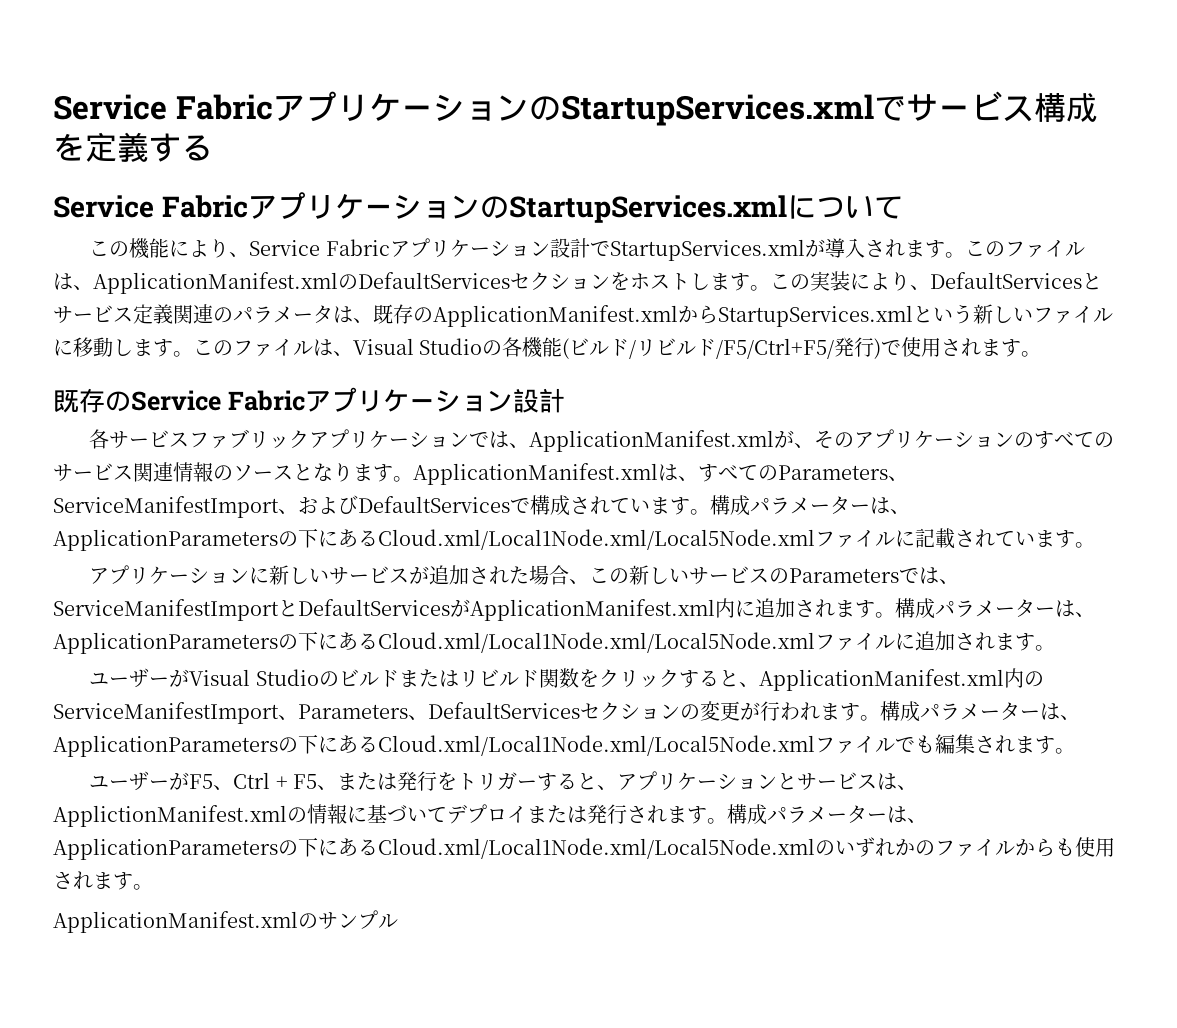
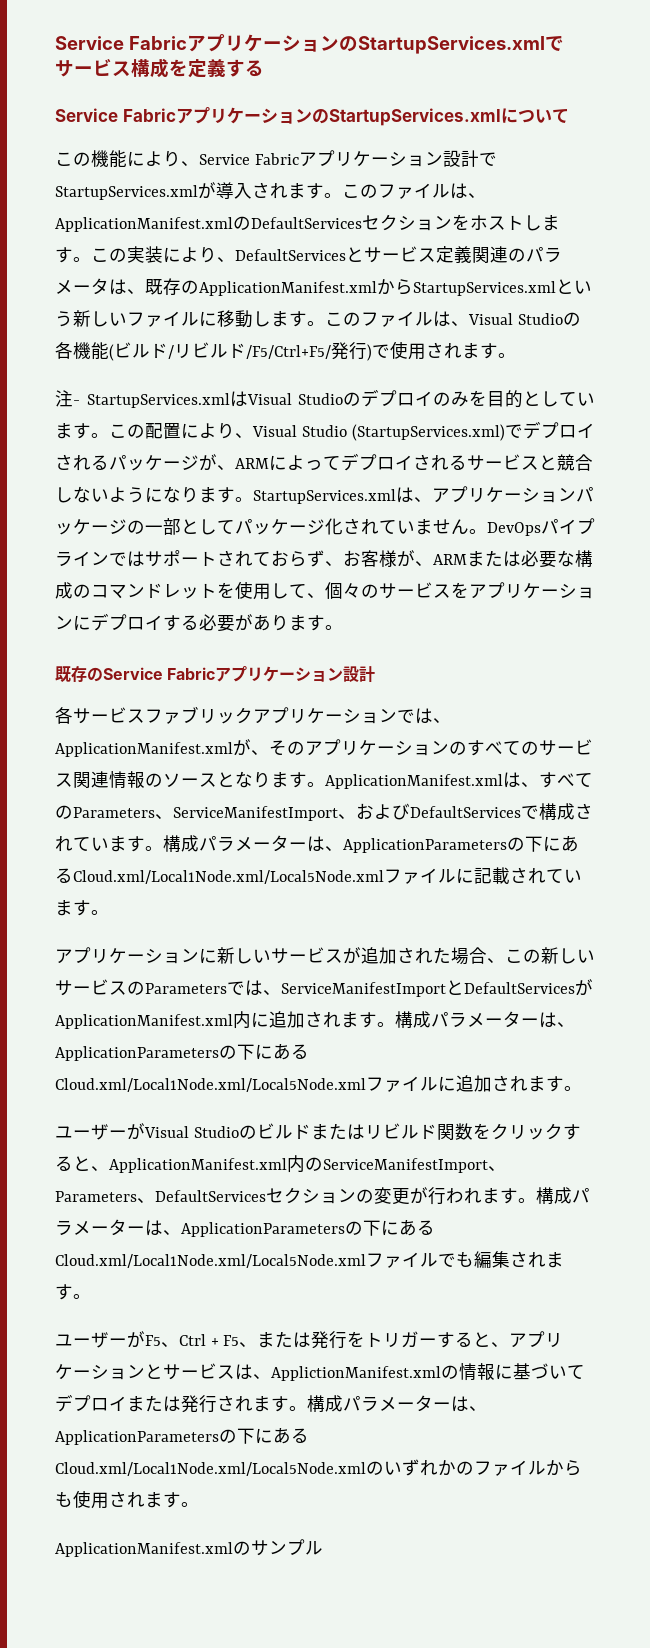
+ 注- StartupServices.xmlはVisual Studioのデプロイのみを目的としています。この配置により、Visual Studio (StartupServices.xml)でデプロイされるパッケージが、ARMによってデプロイされるサービスと競合しないようになります。StartupServices.xmlは、アプリケーションパッケージの一部としてパッケージ化されていません。DevOpsパイプラインではサポートされておらず、お客様が、ARMまたは必要な構成のコマンドレットを使用して、個々のサービスをアプリケーションにデプロイする必要があります。

